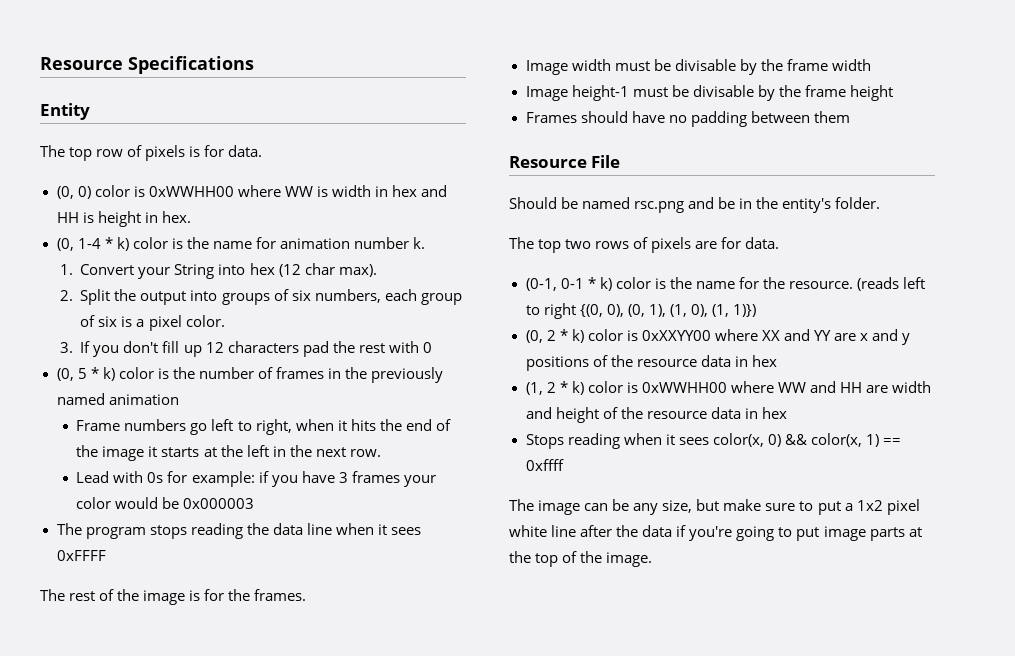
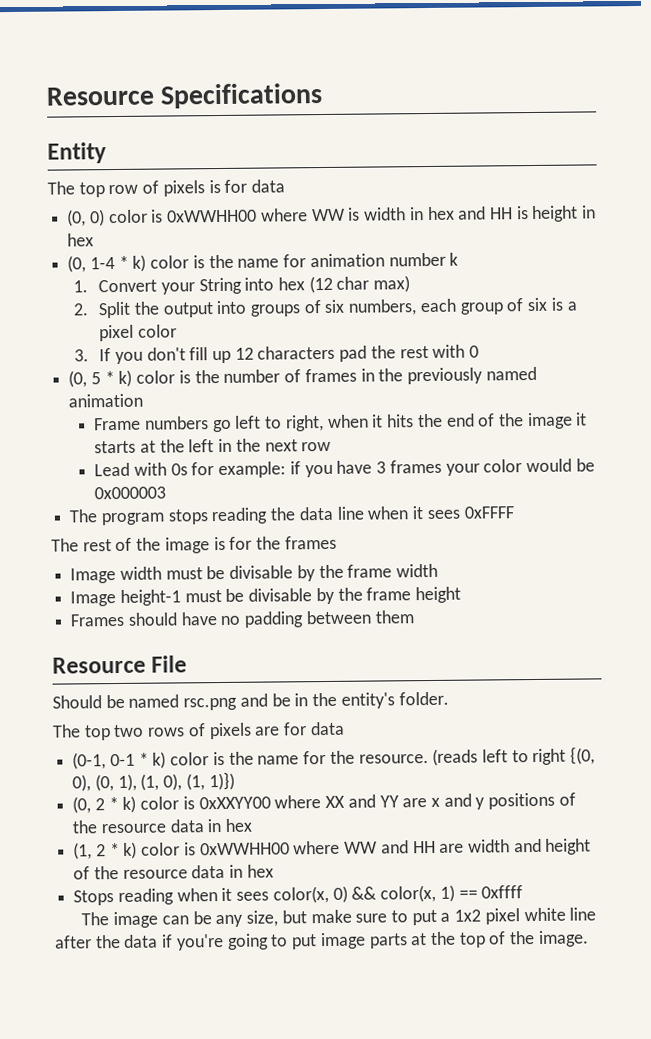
- The top row of pixels is for data.
+ The top row of pixels is for data
- (0, 0) color is 0xWWHH00 where WW is width in hex and HH is height in hex.
+ (0, 0) color is 0xWWHH00 where WW is width in hex and HH is height in hex
- (0, 1-4 * k) color is the name for animation number k.
+ (0, 1-4 * k) color is the name for animation number k
- 1. Convert your String into hex (12 char max).
+ 1. Convert your String into hex (12 char max)
- 2. Split the output into groups of six numbers, each group of six is a pixel color.
+ 2. Split the output into groups of six numbers, each group of six is a pixel color
- Frame numbers go left to right, when it hits the end of the image it starts at the left in the next row.
+ Frame numbers go left to right, when it hits the end of the image it starts at the left in the next row
- The rest of the image is for the frames.
+ The rest of the image is for the frames
- The top two rows of pixels are for data.
+ The top two rows of pixels are for data

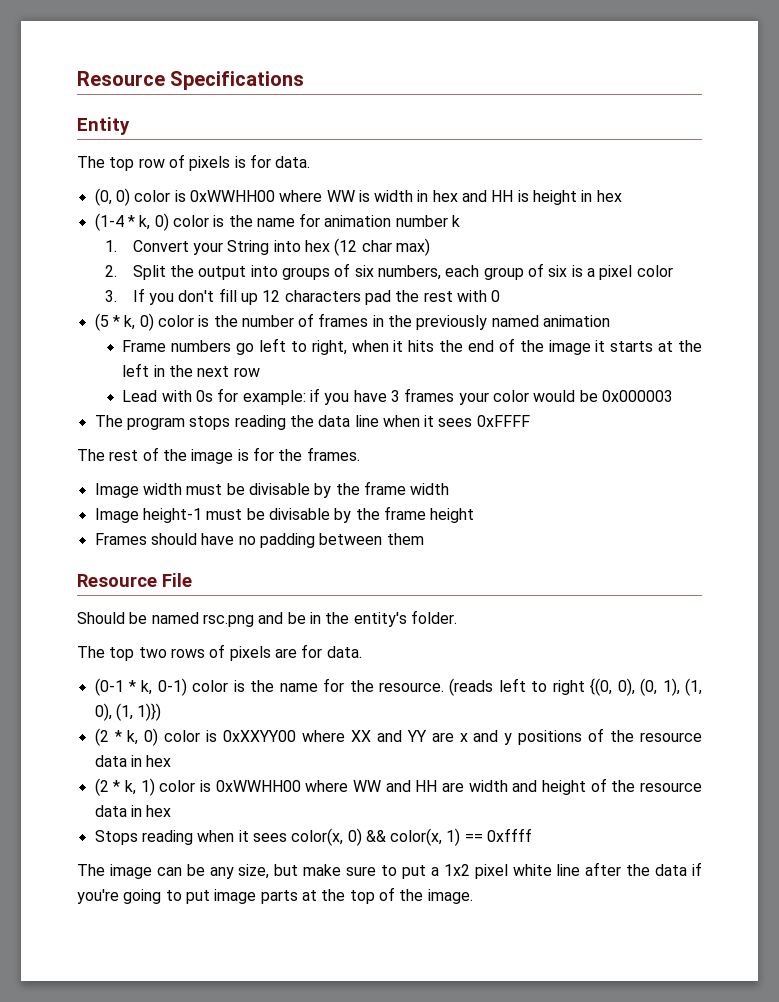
- The top row of pixels is for data
+ The top row of pixels is for data.
- (0, 1-4 * k) color is the name for animation number k
+ (1-4 * k, 0) color is the name for animation number k
- (0, 5 * k) color is the number of frames in the previously named animation
+ (5 * k, 0) color is the number of frames in the previously named animation
- The rest of the image is for the frames
+ The rest of the image is for the frames.
- The top two rows of pixels are for data
- (0-1, 0-1 * k) color is the name for the resource.
+ The top two rows of pixels are for data.
+ (0-1 * k, 0-1) color is the name for the resource.
- (0, 2 * k) color is 0xXXYY00 where XX and YY are x and y positions of the resource data in hex
+ (2 * k, 0) color is 0xXXYY00 where XX and YY are x and y positions of the resource data in hex
- (1, 2 * k) color is 0xWWHH00 where WW and HH are width and height of the resource data in hex
+ (2 * k, 1) color is 0xWWHH00 where WW and HH are width and height of the resource data in hex

